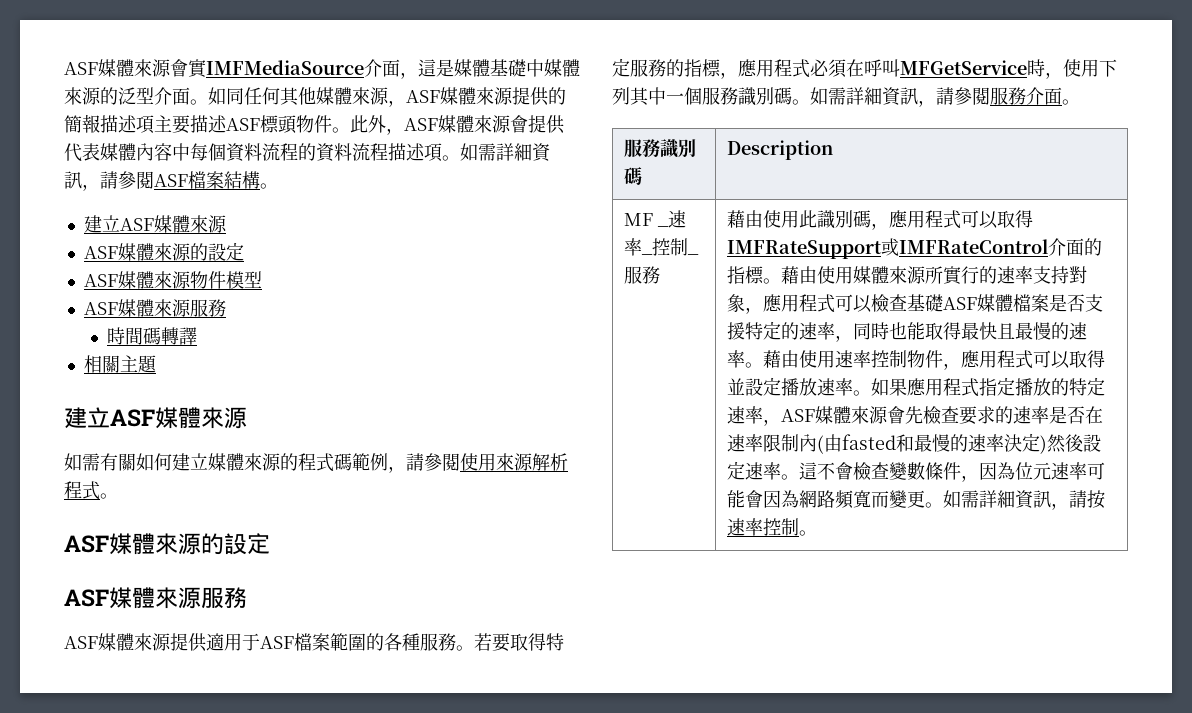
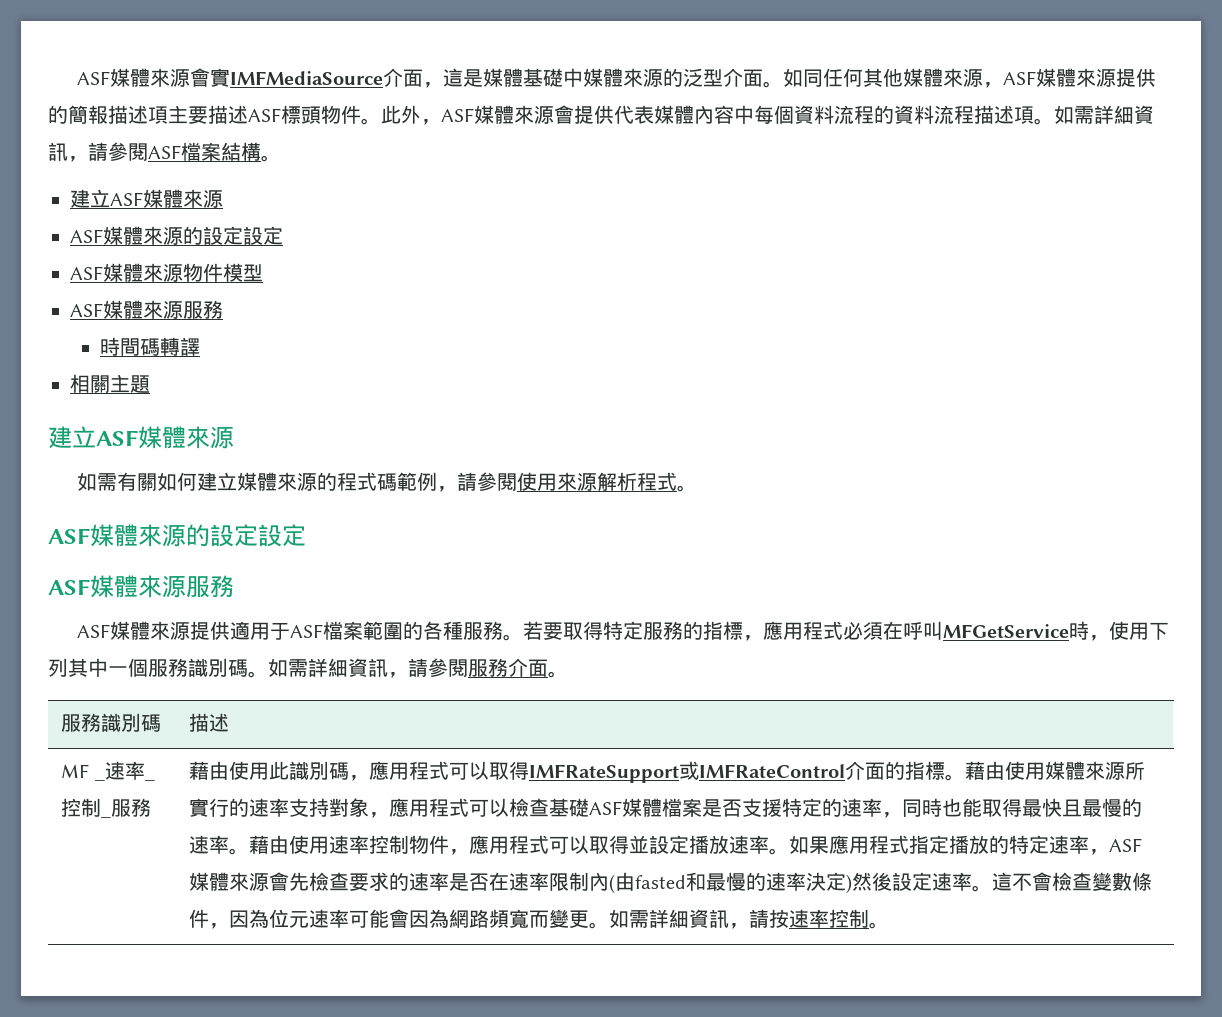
  如需詳細資訊，請參閱ASF檔案結構。
  建立ASF媒體來源
- ASF媒體來源的設定
+ ASF媒體來源的設定設定
  如需有關如何建立媒體來源的程式碼範例，請參閱使用來源解析程式。
- ASF媒體來源的設定
+ ASF媒體來源的設定設定
- 服務識別碼 | Description
+ 服務識別碼 | 描述

